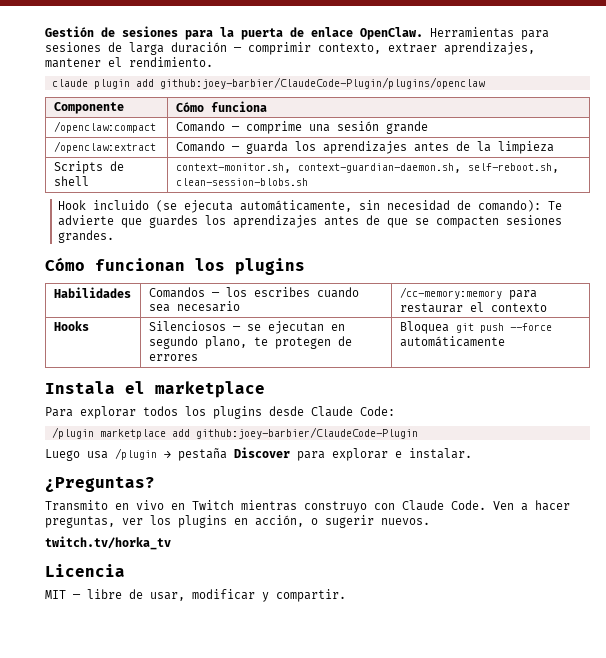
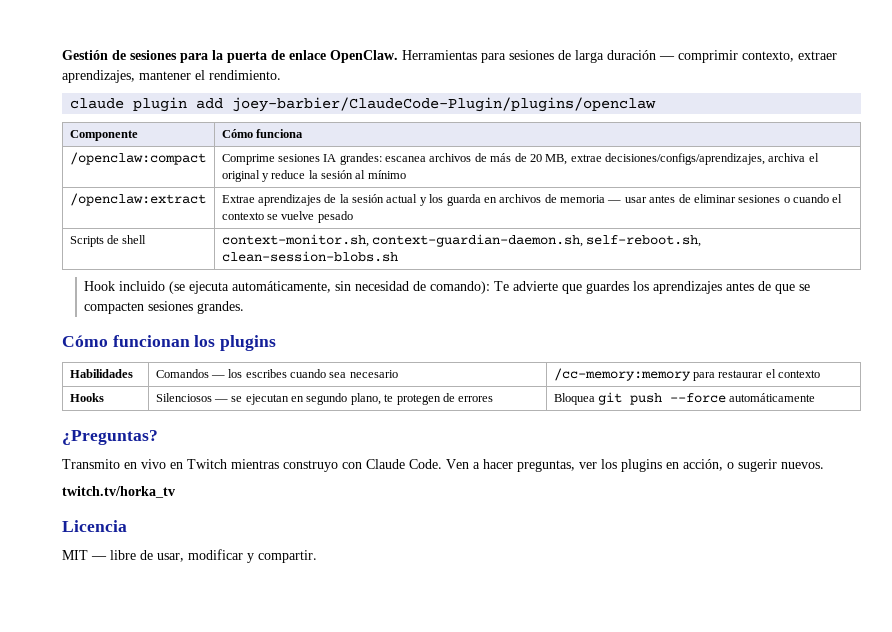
- claude plugin add github:joey-barbier/ClaudeCode-Plugin/plugins/openclaw
+ claude plugin add joey-barbier/ClaudeCode-Plugin/plugins/openclaw
- /openclaw:compact | Comando — comprime una sesión grande
- /openclaw:extract | Comando — guarda los aprendizajes antes de la limpieza
+ /openclaw:compact | Comprime sesiones IA grandes: escanea archivos de más de 20 MB, extrae decisiones/configs/aprendizajes, archiva el original y reduce la sesión al mínimo
+ /openclaw:extract | Extrae aprendizajes de la sesión actual y los guarda en archivos de memoria — usar antes de eliminar sesiones o cuando el contexto se vuelve pesado
- Instala el marketplace
- Para explorar todos los plugins desde Claude Code:
- /plugin marketplace add github:joey-barbier/ClaudeCode-Plugin
- Luego usa /plugin → pestaña Discover para explorar e instalar.

